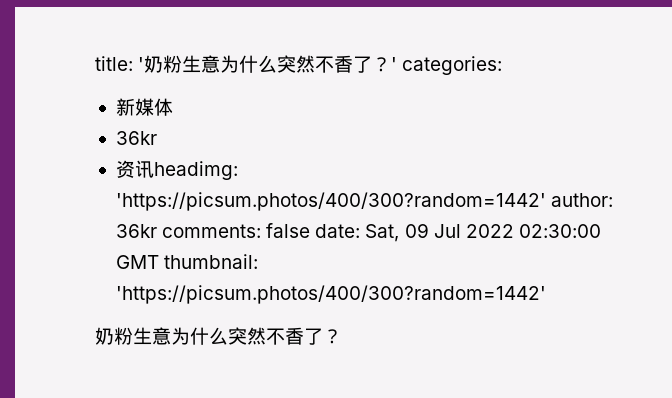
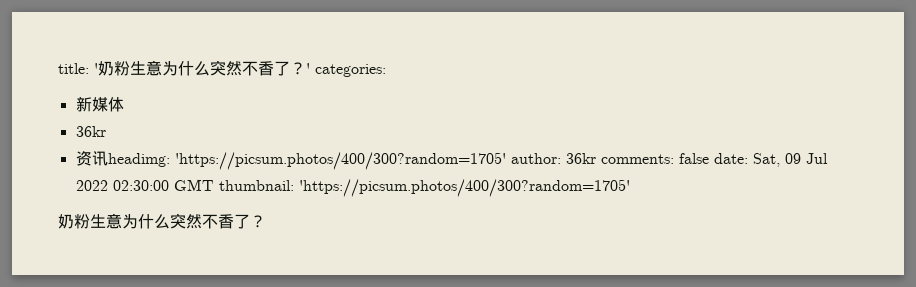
- 资讯headimg: 'https://picsum.photos/400/300?random=1442' author: 36kr comments: false date: Sat, 09 Jul 2022 02:30:00 GMT thumbnail: 'https://picsum.photos/400/300?random=1442'
+ 资讯headimg: 'https://picsum.photos/400/300?random=1705' author: 36kr comments: false date: Sat, 09 Jul 2022 02:30:00 GMT thumbnail: 'https://picsum.photos/400/300?random=1705'

